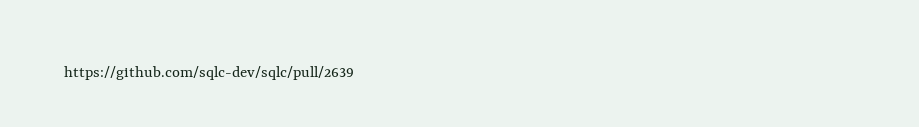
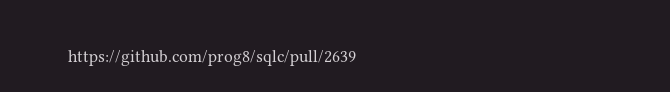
- https://github.com/sqlc-dev/sqlc/pull/2639
+ https://github.com/prog8/sqlc/pull/2639

